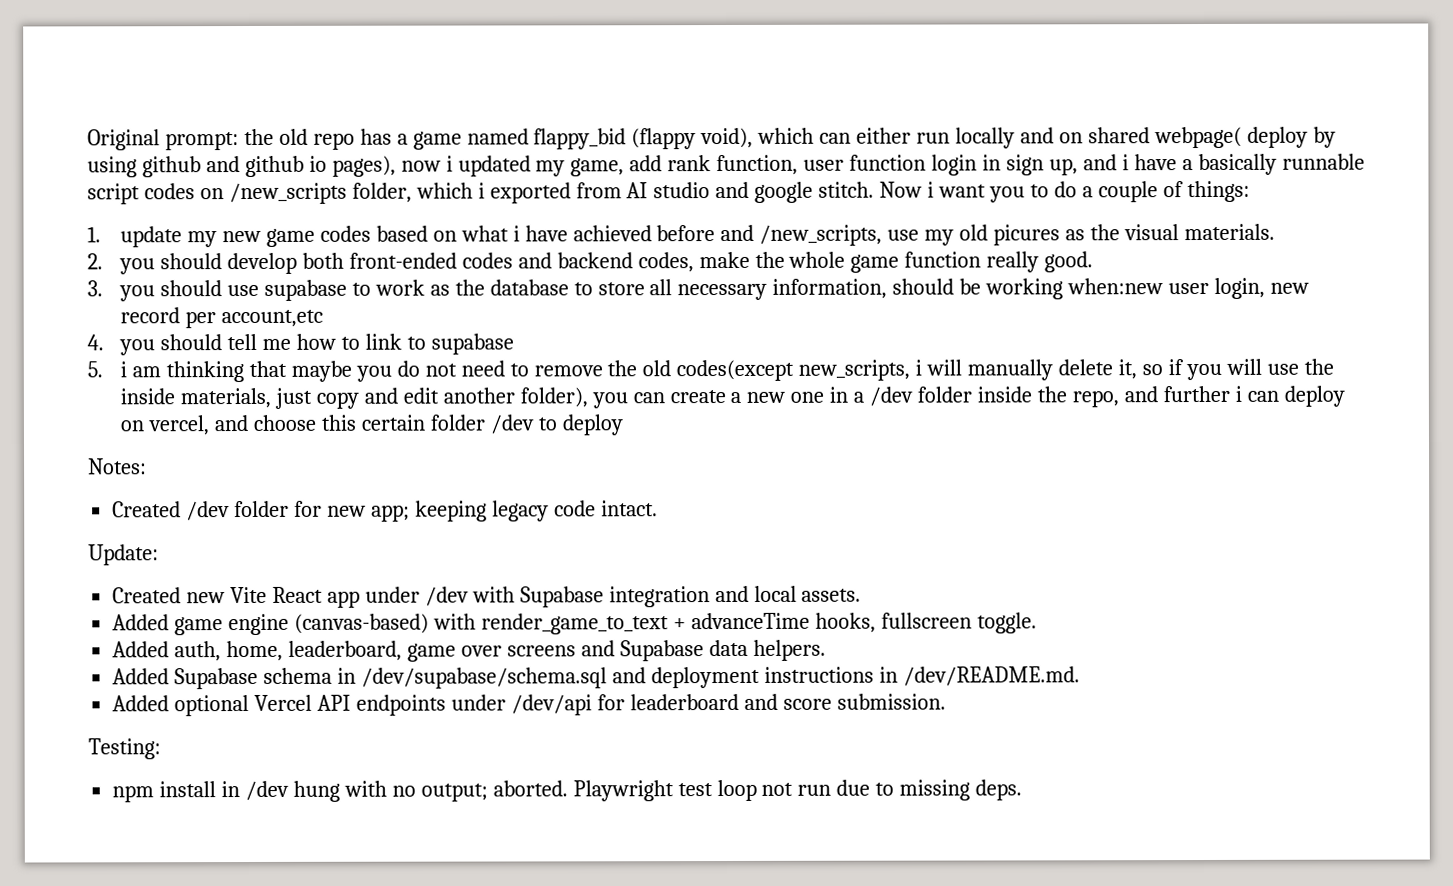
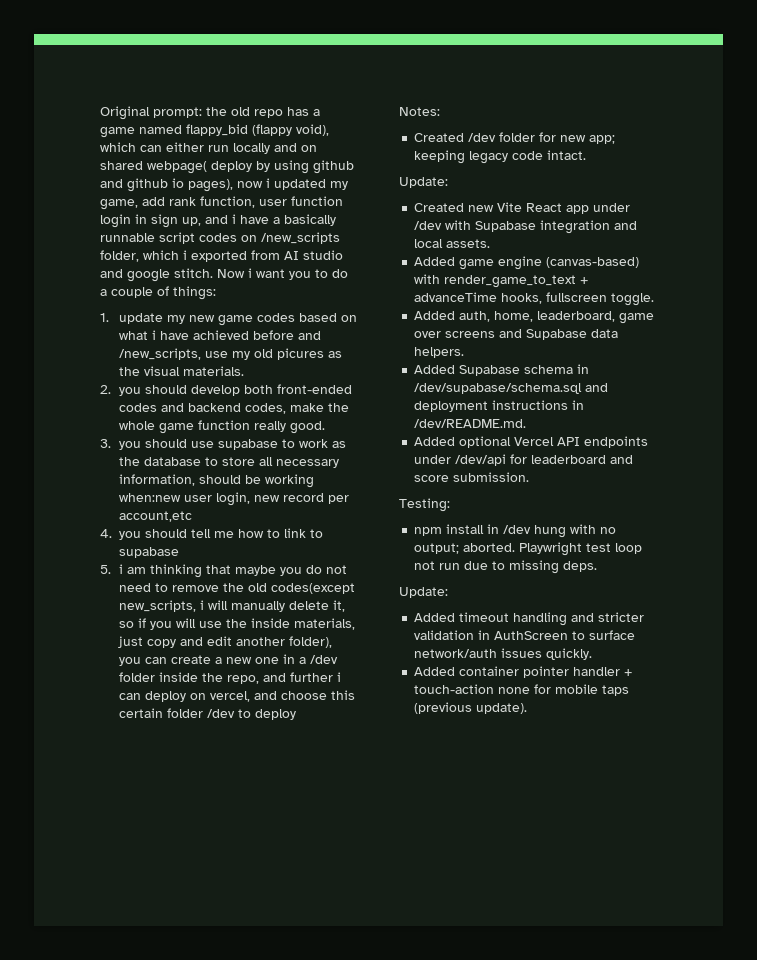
  Playwright test loop not run due to missing deps.
+ Update:
+ Added timeout handling and stricter validation in AuthScreen to surface network/auth issues quickly.
+ Added container pointer handler + touch-action none for mobile taps (previous update).

